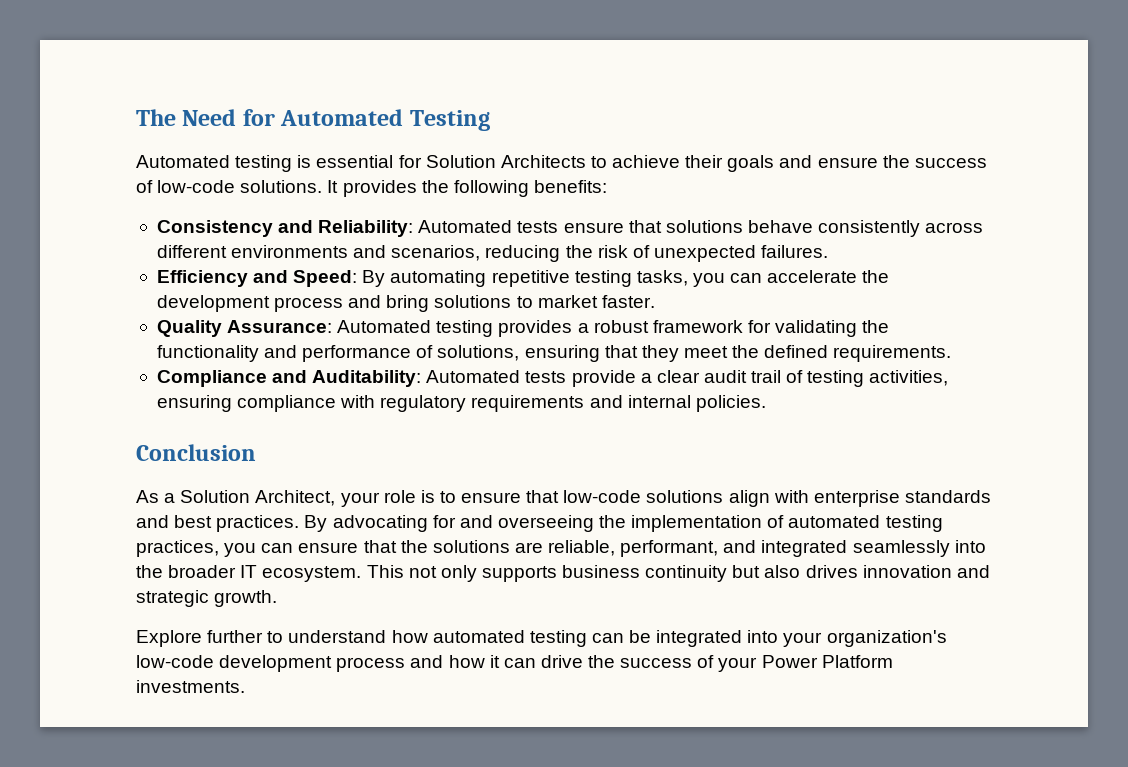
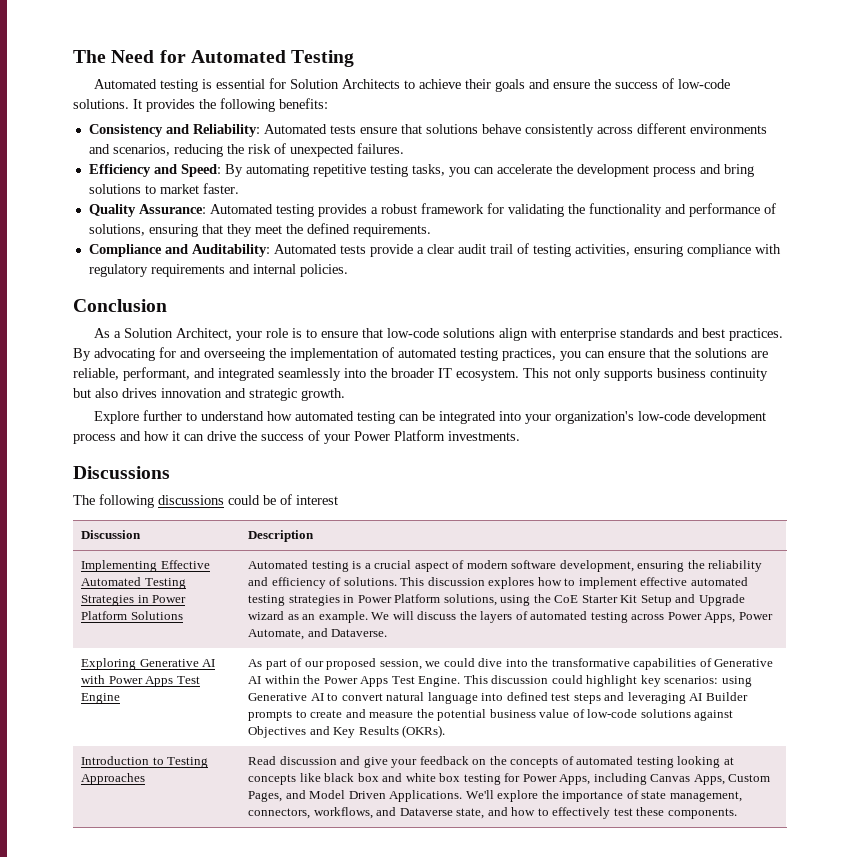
+ Discussions
+ The following discussions could be of interest
+ Discussion | Description
+ Implementing Effective Automated Testing Strategies in Power Platform Solutions | Automated testing is a crucial aspect of modern software development, ensuring the reliability and efficiency of solutions. This discussion explores how to implement effective automated testing strategies in Power Platform solutions, using the CoE Starter Kit Setup and Upgrade wizard as an example. We will discuss the layers of automated testing across Power Apps, Power Automate, and Dataverse.
+ Exploring Generative AI with Power Apps Test Engine | As part of our proposed session, we could dive into the transformative capabilities of Generative AI within the Power Apps Test Engine. This discussion could highlight key scenarios: using Generative AI to convert natural language into defined test steps and leveraging AI Builder prompts to create and measure the potential business value of low-code solutions against Objectives and Key Results (OKRs).
+ Introduction to Testing Approaches | Read discussion and give your feedback on the concepts of automated testing looking at concepts like black box and white box testing for Power Apps, including Canvas Apps, Custom Pages, and Model Driven Applications. We'll explore the importance of state management, connectors, workflows, and Dataverse state, and how to effectively test these components.

